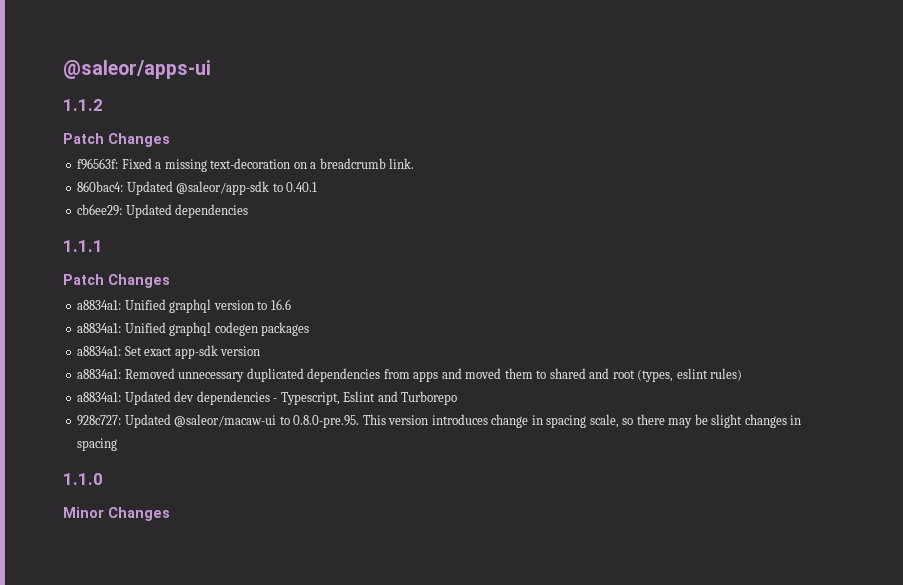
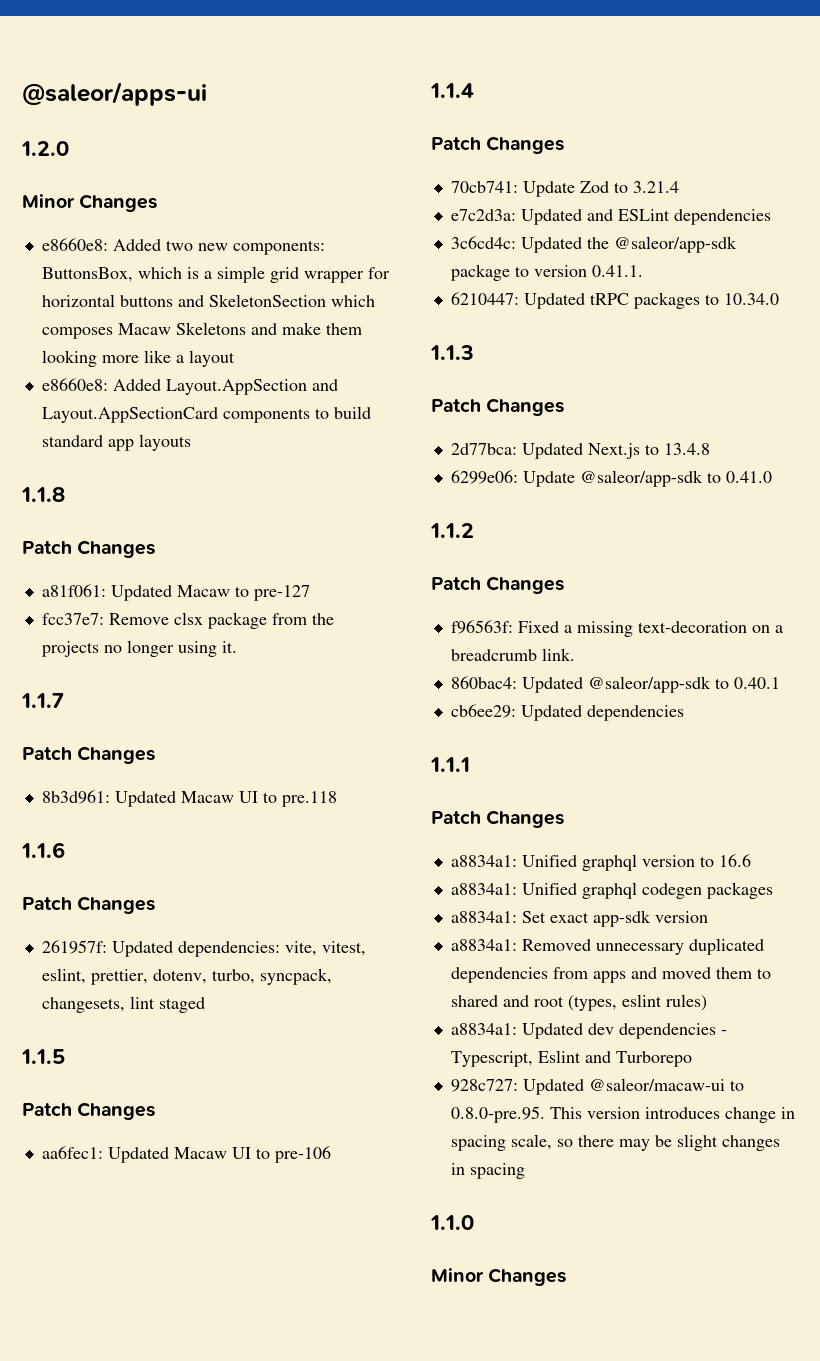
+ 1.2.0
+ Minor Changes
+ e8660e8: Added two new components: ButtonsBox, which is a simple grid wrapper for horizontal buttons and SkeletonSection which composes Macaw Skeletons and make them looking more like a layout
+ e8660e8: Added Layout.AppSection and Layout.AppSectionCard components to build standard app layouts
+ 1.1.8
+ Patch Changes
+ a81f061: Updated Macaw to pre-127
+ fcc37e7: Remove clsx package from the projects no longer using it.
+ 1.1.7
+ Patch Changes
+ 8b3d961: Updated Macaw UI to pre.118
+ 1.1.6
+ Patch Changes
+ 261957f: Updated dependencies: vite, vitest, eslint, prettier, dotenv, turbo, syncpack, changesets, lint staged
+ 1.1.5
+ Patch Changes
+ aa6fec1: Updated Macaw UI to pre-106
+ 1.1.4
+ Patch Changes
+ 70cb741: Update Zod to 3.21.4
+ e7c2d3a: Updated and ESLint dependencies
+ 3c6cd4c: Updated the @saleor/app-sdk package to version 0.41.1.
+ 6210447: Updated tRPC packages to 10.34.0
+ 1.1.3
+ Patch Changes
+ 2d77bca: Updated Next.js to 13.4.8
+ 6299e06: Update @saleor/app-sdk to 0.41.0

